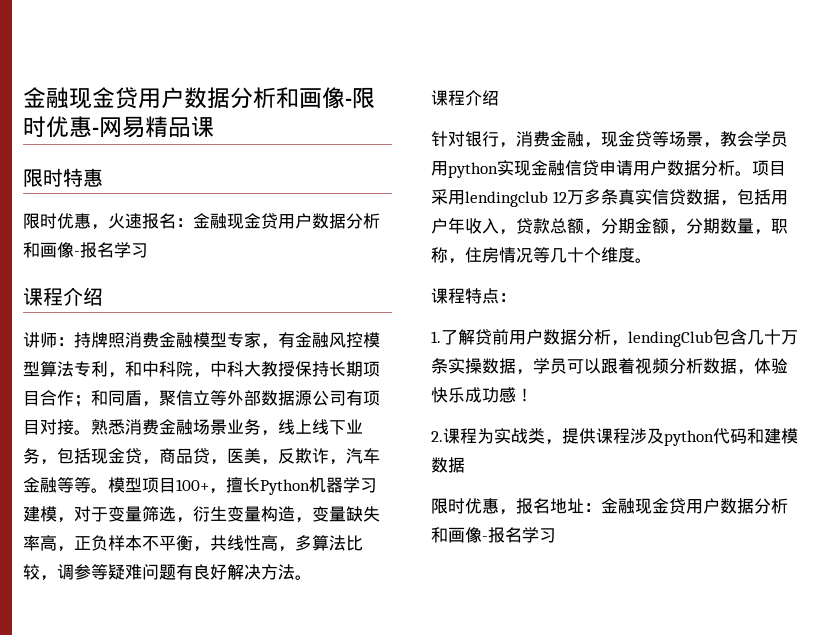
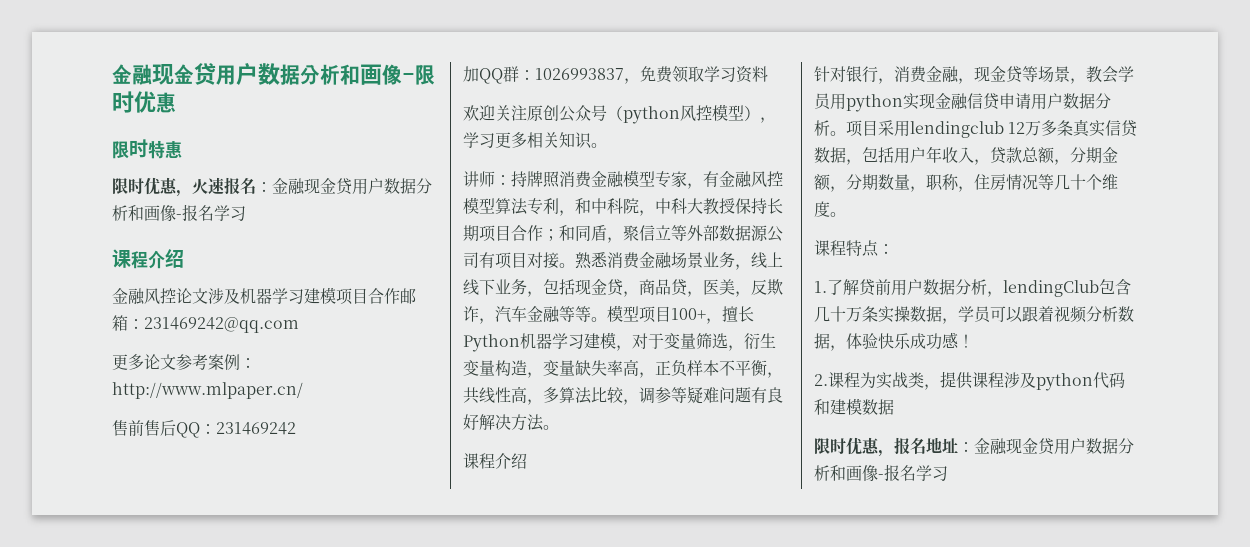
- 金融现金贷用户数据分析和画像-限时优惠-网易精品课
+ 金融现金贷用户数据分析和画像-限时优惠
+ 金融风控论文涉及机器学习建模项目合作邮箱：231469242@qq.com
+ 更多论文参考案例：http://www.mlpaper.cn/
+ 售前售后QQ：231469242
+ 加QQ群：1026993837，免费领取学习资料
+ 欢迎关注原创公众号（python风控模型），学习更多相关知识。

